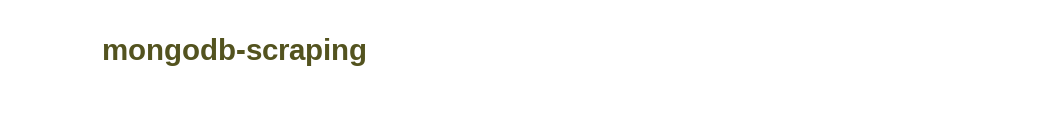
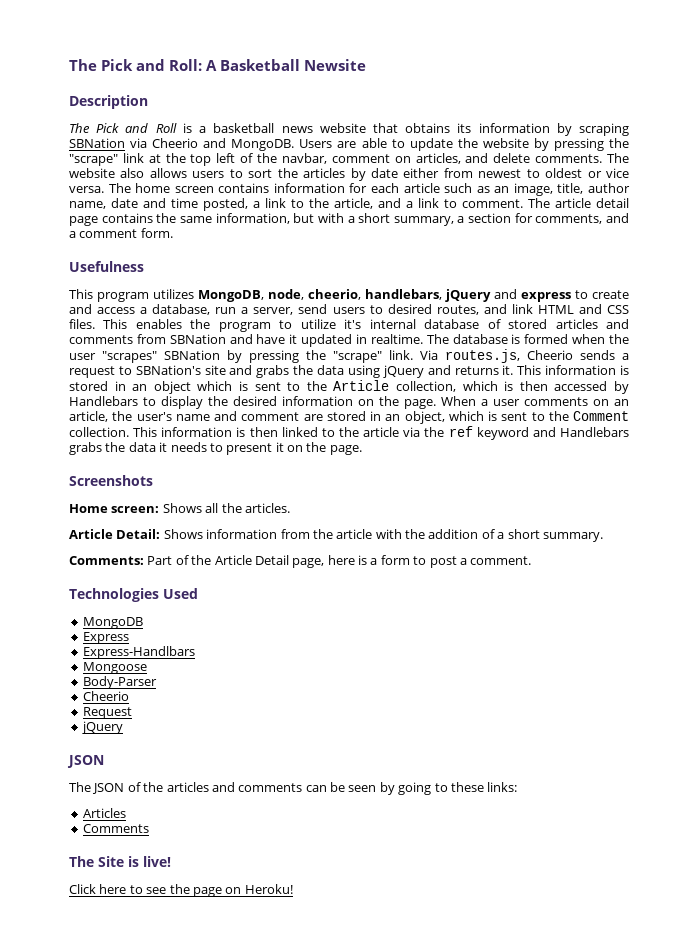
- mongodb-scraping
+ The Pick and Roll: A Basketball Newsite
+ Description
+ The Pick and Roll is a basketball news website that obtains its information by scraping SBNation via Cheerio and MongoDB. Users are able to update the website by pressing the "scrape" link at the top left of the navbar, comment on articles, and delete comments. The website also allows users to sort the articles by date either from newest to oldest or vice versa. The home screen contains information for each article such as an image, title, author name, date and time posted, a link to the article, and a link to comment. The article detail page contains the same information, but with a short summary, a section for comments, and a comment form.
+ Usefulness
+ This program utilizes MongoDB, node, cheerio, handlebars, jQuery and express to create and access a database, run a server, send users to desired routes, and link HTML and CSS files. This enables the program to utilize it's internal database of stored articles and comments from SBNation and have it updated in realtime. The database is formed when the user "scrapes" SBNation by pressing the "scrape" link. Via routes.js, Cheerio sends a request to SBNation's site and grabs the data using jQuery and returns it. This information is stored in an object which is sent to the Article collection, which is then accessed by Handlebars to display the desired information on the page. When a user comments on an article, the user's name and comment are stored in an object, which is sent to the Comment collection. This information is then linked to the article via the ref keyword and Handlebars grabs the data it needs to present it on the page.
+ Screenshots
+ Home screen: Shows all the articles.
+ Article Detail: Shows information from the article with the addition of a short summary.
+ Comments: Part of the Article Detail page, here is a form to post a comment.
+ Technologies Used
+ MongoDB
+ Express
+ Express-Handlbars
+ Mongoose
+ Body-Parser
+ Cheerio
+ Request
+ jQuery
+ JSON
+ The JSON of the articles and comments can be seen by going to these links:
+ Articles
+ Comments
+ The Site is live!
+ Click here to see the page on Heroku!

